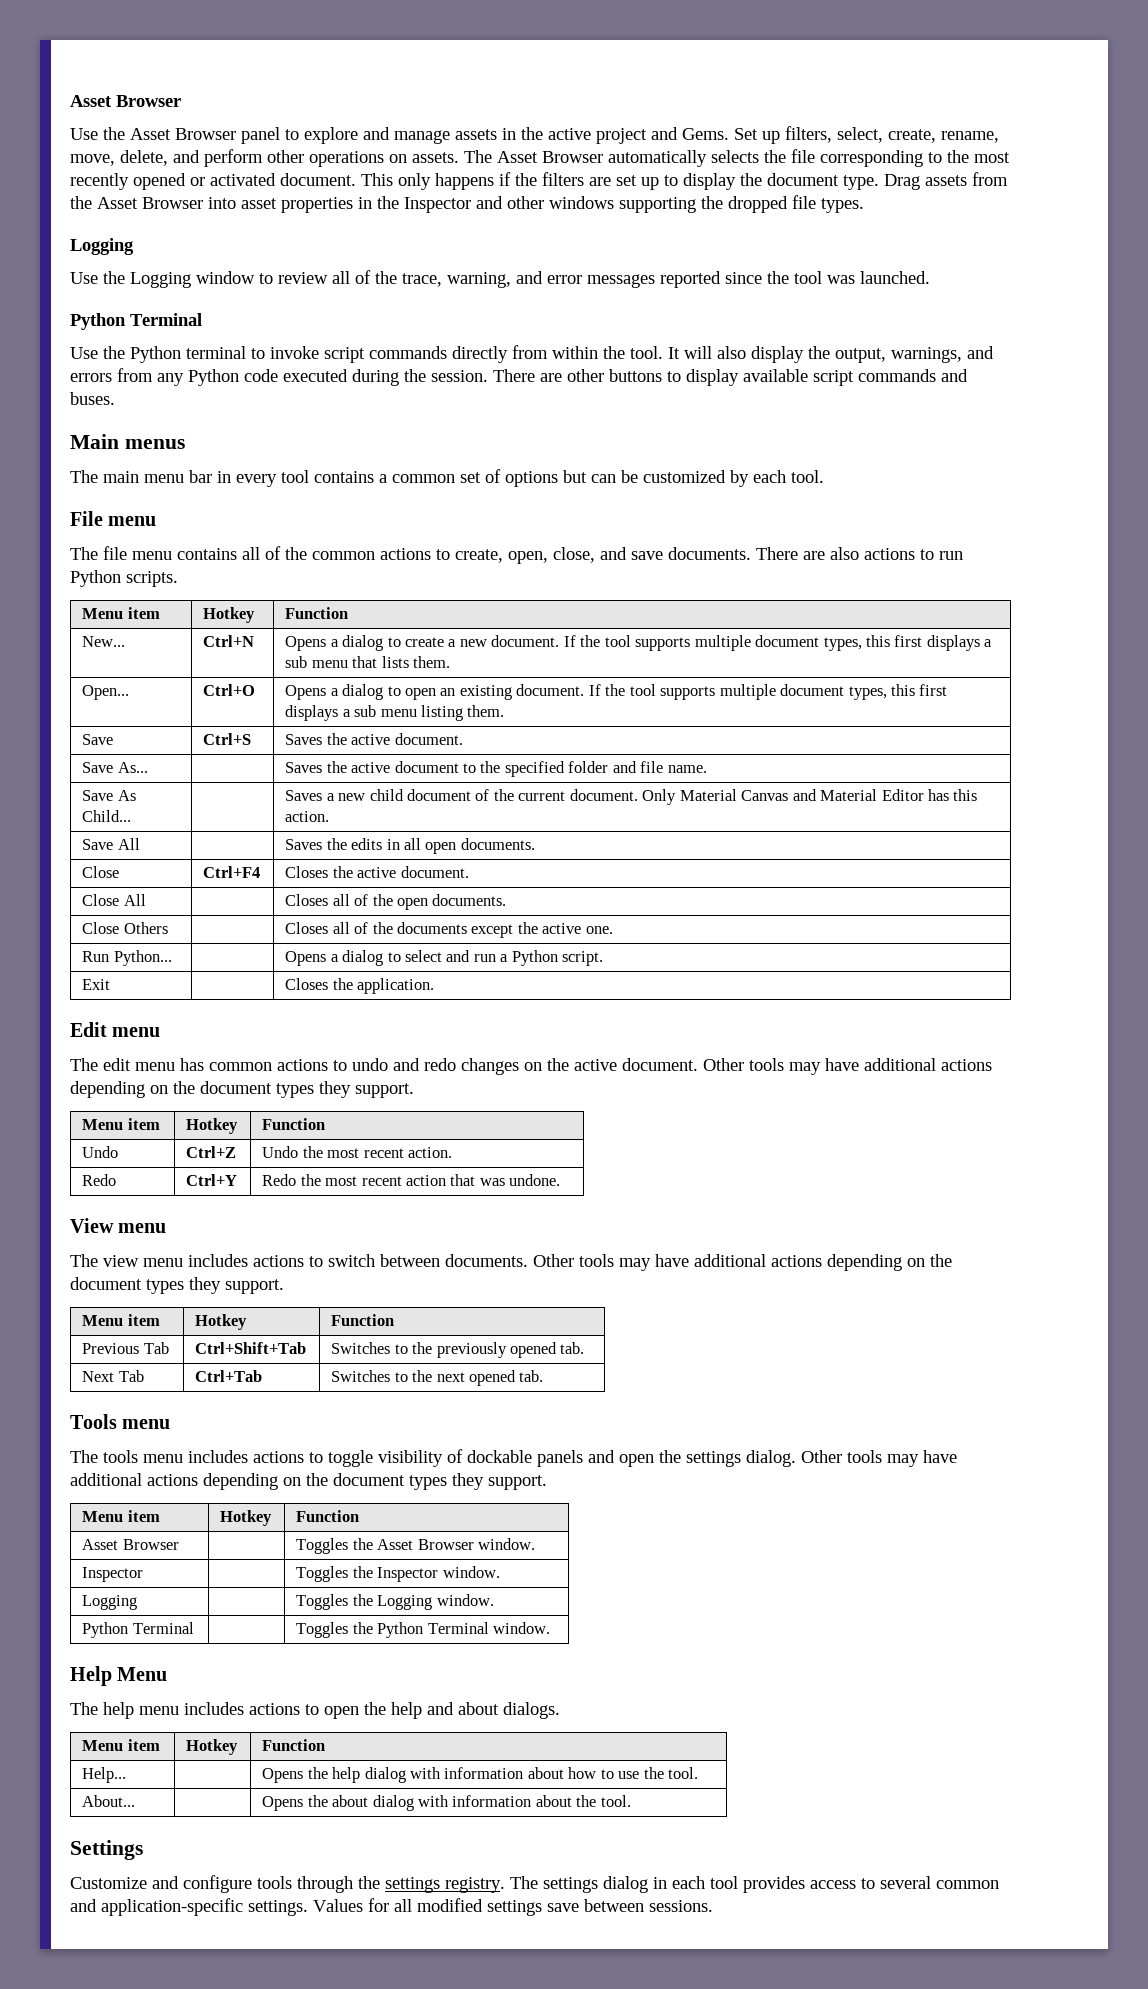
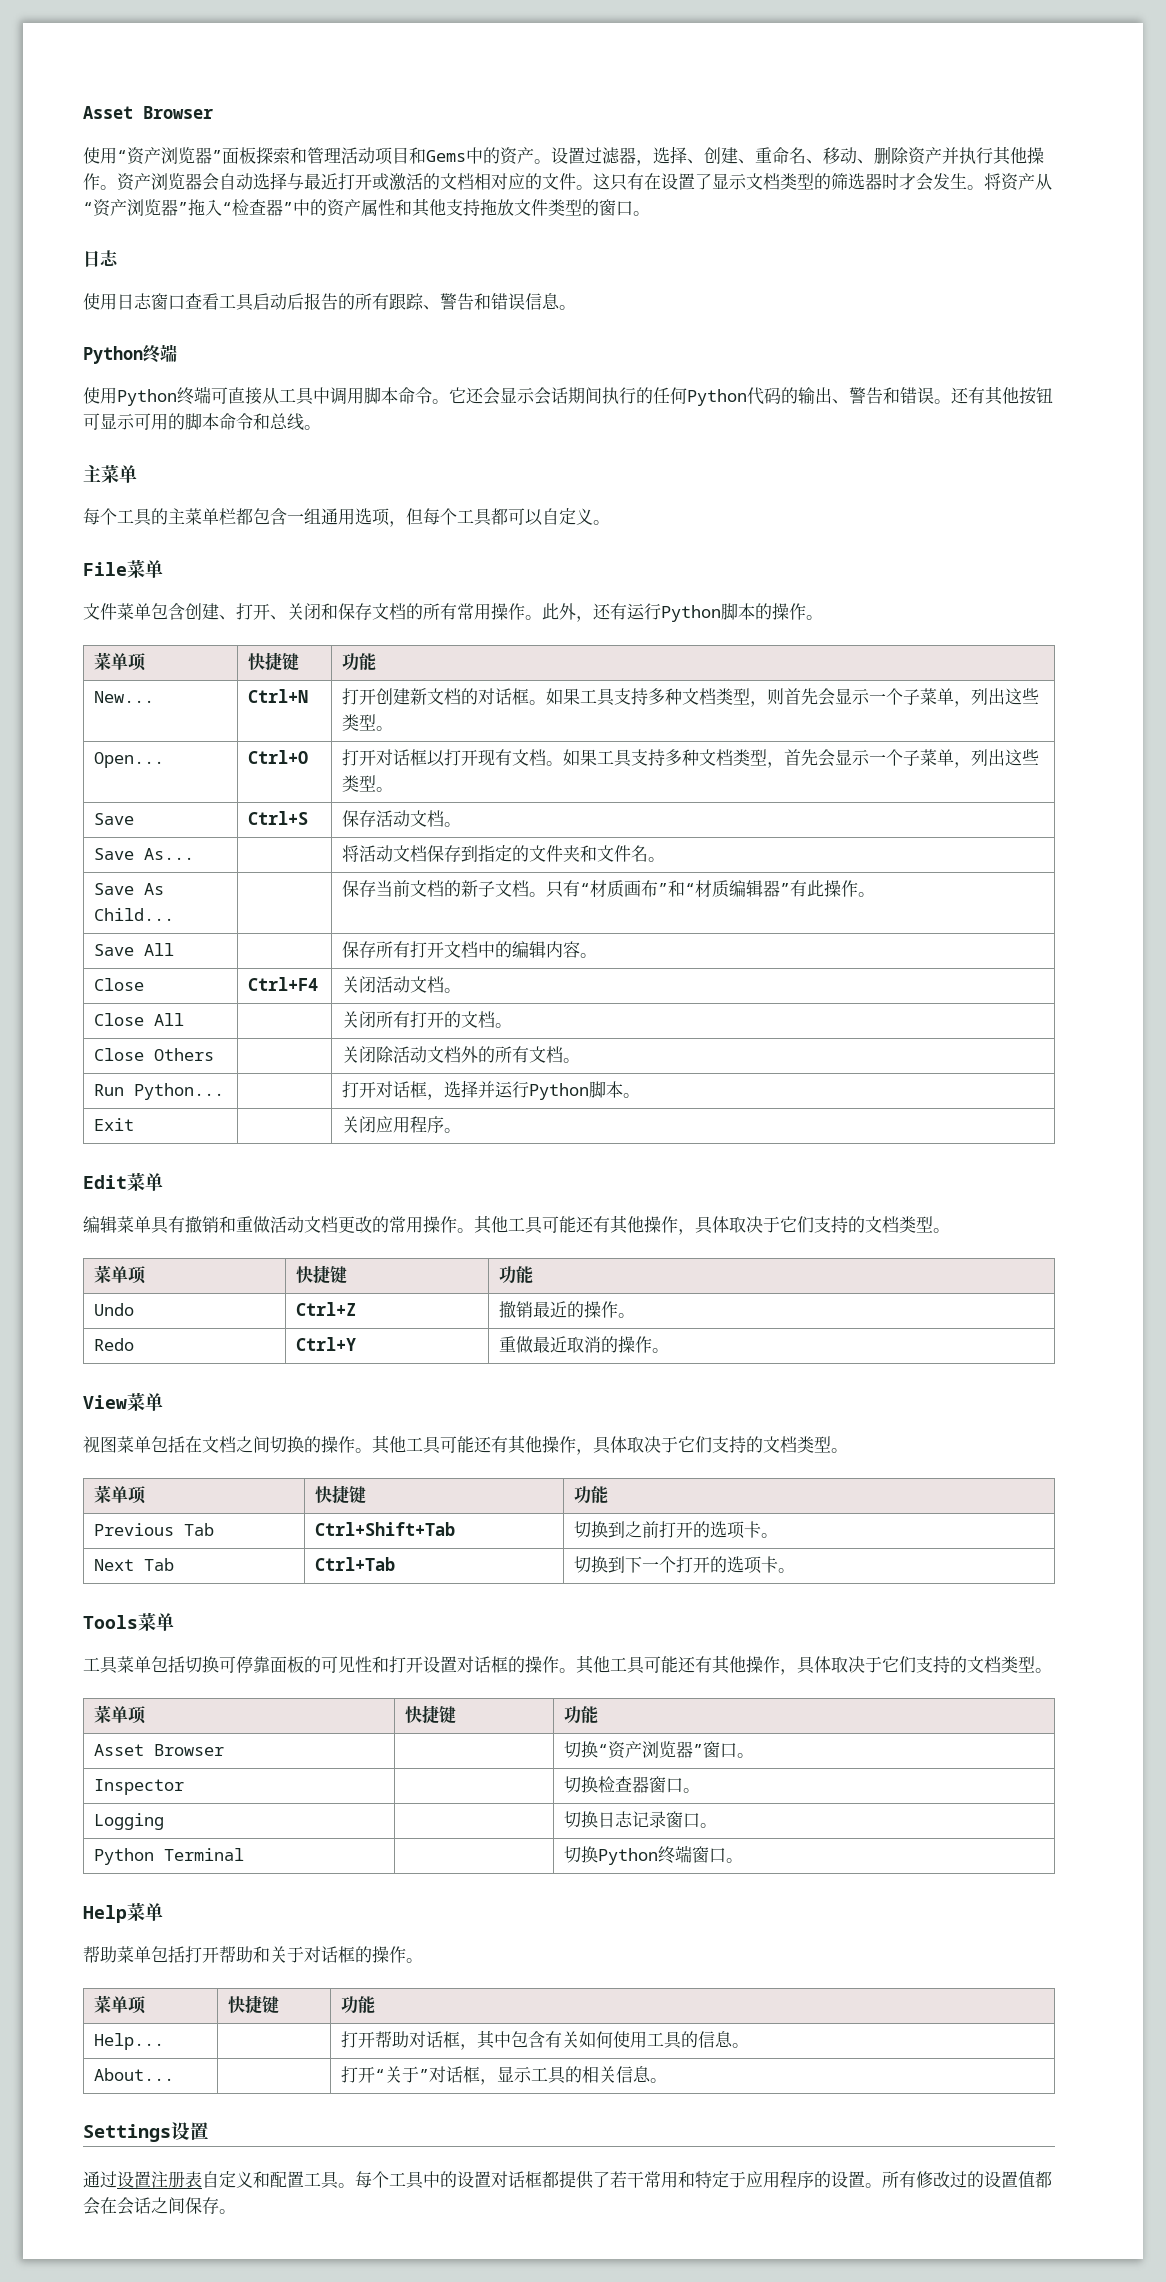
- Use the Asset Browser panel to explore and manage assets in the active project and Gems. Set up filters, select, create, rename, move, delete, and perform other operations on assets. The Asset Browser automatically selects the file corresponding to the most recently opened or activated document. This only happens if the filters are set up to display the document type. Drag assets from the Asset Browser into asset properties in the Inspector and other windows supporting the dropped file types.
- Logging
- Use the Logging window to review all of the trace, warning, and error messages reported since the tool was launched.
- Python Terminal
- Use the Python terminal to invoke script commands directly from within the tool. It will also display the output, warnings, and errors from any Python code executed during the session. There are other buttons to display available script commands and buses.
- Main menus
- The main menu bar in every tool contains a common set of options but can be customized by each tool.
- File menu
- The file menu contains all of the common actions to create, open, close, and save documents. There are also actions to run Python scripts.
- Menu item | Hotkey | Function
- New... | Ctrl+N | Opens a dialog to create a new document. If the tool supports multiple document types, this first displays a sub menu that lists them.
- Open... | Ctrl+O | Opens a dialog to open an existing document. If the tool supports multiple document types, this first displays a sub menu listing them.
- Save | Ctrl+S | Saves the active document.
- Save As... | | Saves the active document to the specified folder and file name.
- Save As Child... | | Saves a new child document of the current document. Only Material Canvas and Material Editor has this action.
- Save All | | Saves the edits in all open documents.
- Close | Ctrl+F4 | Closes the active document.
- Close All | | Closes all of the open documents.
- Close Others | | Closes all of the documents except the active one.
- Run Python... | | Opens a dialog to select and run a Python script.
- Exit | | Closes the application.
- Edit menu
- The edit menu has common actions to undo and redo changes on the active document. Other tools may have additional actions depending on the document types they support.
- Menu item | Hotkey | Function
- Undo | Ctrl+Z | Undo the most recent action.
- Redo | Ctrl+Y | Redo the most recent action that was undone.
- View menu
- The view menu includes actions to switch between documents. Other tools may have additional actions depending on the document types they support.
- Menu item | Hotkey | Function
- Previous Tab | Ctrl+Shift+Tab | Switches to the previously opened tab.
- Next Tab | Ctrl+Tab | Switches to the next opened tab.
- Tools menu
- The tools menu includes actions to toggle visibility of dockable panels and open the settings dialog. Other tools may have additional actions depending on the document types they support.
- Menu item | Hotkey | Function
- Asset Browser | | Toggles the Asset Browser window.
- Inspector | | Toggles the Inspector window.
- Logging | | Toggles the Logging window.
- Python Terminal | | Toggles the Python Terminal window.
- Help Menu
- The help menu includes actions to open the help and about dialogs.
- Menu item | Hotkey | Function
- Help... | | Opens the help dialog with information about how to use the tool.
- About... | | Opens the about dialog with information about the tool.
- Settings
- Customize and configure tools through the settings registry. The settings dialog in each tool provides access to several common and application-specific settings. Values for all modified settings save between sessions.
+ 使用“资产浏览器”面板探索和管理活动项目和Gems中的资产。设置过滤器，选择、创建、重命名、移动、删除资产并执行其他操作。资产浏览器会自动选择与最近打开或激活的文档相对应的文件。这只有在设置了显示文档类型的筛选器时才会发生。将资产从“资产浏览器”拖入“检查器”中的资产属性和其他支持拖放文件类型的窗口。
+ 日志
+ 使用日志窗口查看工具启动后报告的所有跟踪、警告和错误信息。
+ Python终端
+ 使用Python终端可直接从工具中调用脚本命令。它还会显示会话期间执行的任何Python代码的输出、警告和错误。还有其他按钮可显示可用的脚本命令和总线。
+ 主菜单
+ 每个工具的主菜单栏都包含一组通用选项，但每个工具都可以自定义。
+ File菜单
+ 文件菜单包含创建、打开、关闭和保存文档的所有常用操作。此外，还有运行Python脚本的操作。
+ 菜单项 | 快捷键 | 功能
+ New... | Ctrl+N | 打开创建新文档的对话框。如果工具支持多种文档类型，则首先会显示一个子菜单，列出这些类型。
+ Open... | Ctrl+O | 打开对话框以打开现有文档。如果工具支持多种文档类型，首先会显示一个子菜单，列出这些类型。
+ Save | Ctrl+S | 保存活动文档。
+ Save As... | | 将活动文档保存到指定的文件夹和文件名。
+ Save As Child... | | 保存当前文档的新子文档。只有“材质画布”和“材质编辑器”有此操作。
+ Save All | | 保存所有打开文档中的编辑内容。
+ Close | Ctrl+F4 | 关闭活动文档。
+ Close All | | 关闭所有打开的文档。
+ Close Others | | 关闭除活动文档外的所有文档。
+ Run Python... | | 打开对话框，选择并运行Python脚本。
+ Exit | | 关闭应用程序。
+ Edit菜单
+ 编辑菜单具有撤销和重做活动文档更改的常用操作。其他工具可能还有其他操作，具体取决于它们支持的文档类型。
+ 菜单项 | 快捷键 | 功能
+ Undo | Ctrl+Z | 撤销最近的操作。
+ Redo | Ctrl+Y | 重做最近取消的操作。
+ View菜单
+ 视图菜单包括在文档之间切换的操作。其他工具可能还有其他操作，具体取决于它们支持的文档类型。
+ 菜单项 | 快捷键 | 功能
+ Previous Tab | Ctrl+Shift+Tab | 切换到之前打开的选项卡。
+ Next Tab | Ctrl+Tab | 切换到下一个打开的选项卡。
+ Tools菜单
+ 工具菜单包括切换可停靠面板的可见性和打开设置对话框的操作。其他工具可能还有其他操作，具体取决于它们支持的文档类型。
+ 菜单项 | 快捷键 | 功能
+ Asset Browser | | 切换“资产浏览器”窗口。
+ Inspector | | 切换检查器窗口。
+ Logging | | 切换日志记录窗口。
+ Python Terminal | | 切换Python终端窗口。
+ Help菜单
+ 帮助菜单包括打开帮助和关于对话框的操作。
+ 菜单项 | 快捷键 | 功能
+ Help... | | 打开帮助对话框，其中包含有关如何使用工具的信息。
+ About... | | 打开“关于”对话框，显示工具的相关信息。
+ Settings设置
+ 通过设置注册表自定义和配置工具。每个工具中的设置对话框都提供了若干常用和特定于应用程序的设置。所有修改过的设置值都会在会话之间保存。

